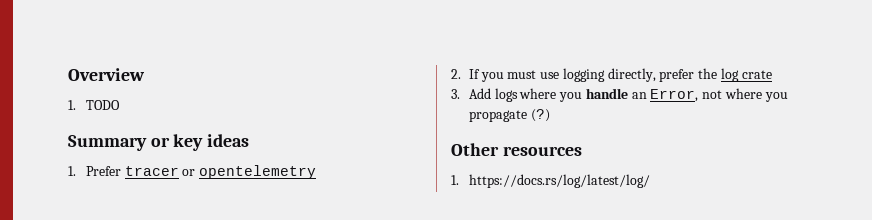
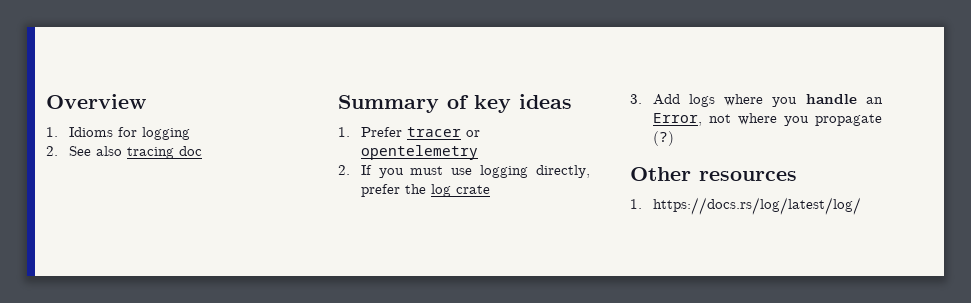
- 1. TODO
+ 1. Idioms for logging
+ 2. See also tracing doc
- Summary or key ideas
+ Summary of key ideas

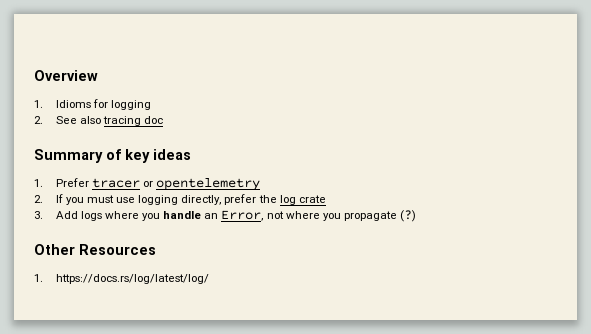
- Other resources
+ Other Resources

